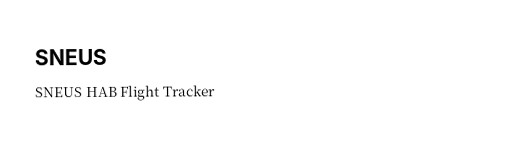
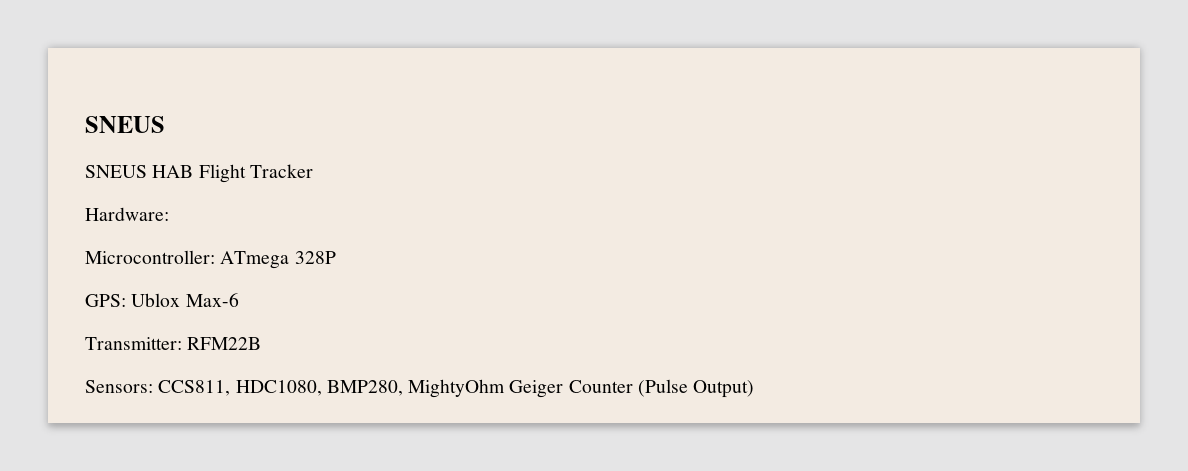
+ Hardware:
+ Microcontroller: ATmega 328P
+ GPS: Ublox Max-6
+ Transmitter: RFM22B
+ Sensors: CCS811, HDC1080, BMP280, MightyOhm Geiger Counter (Pulse Output)

